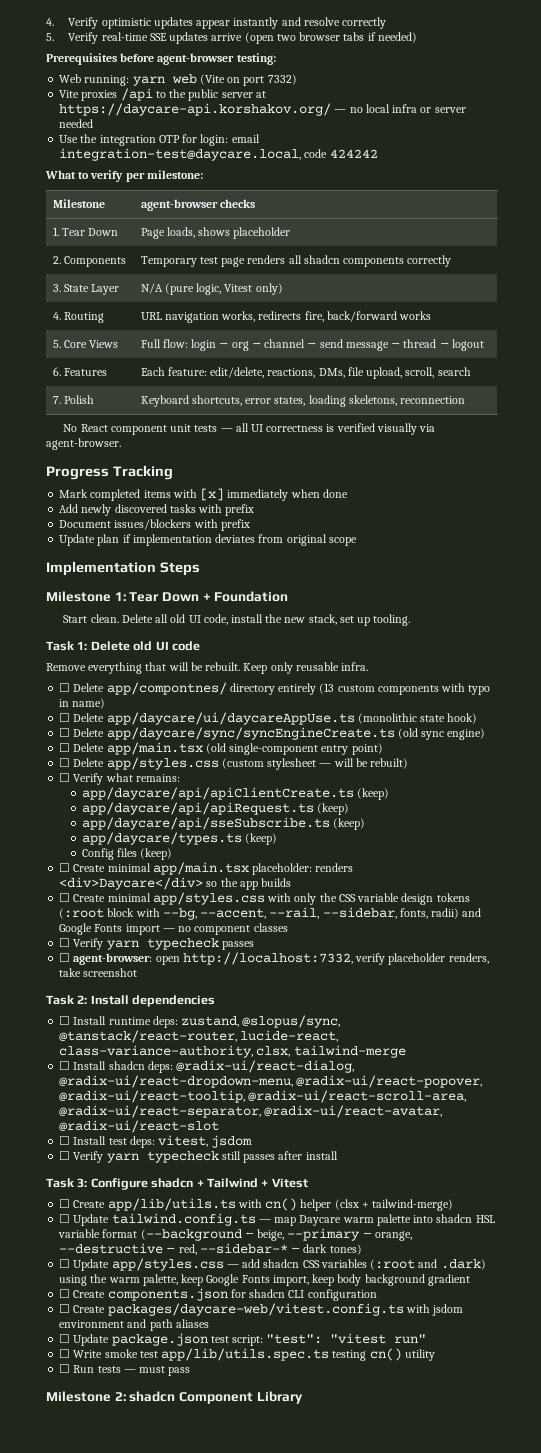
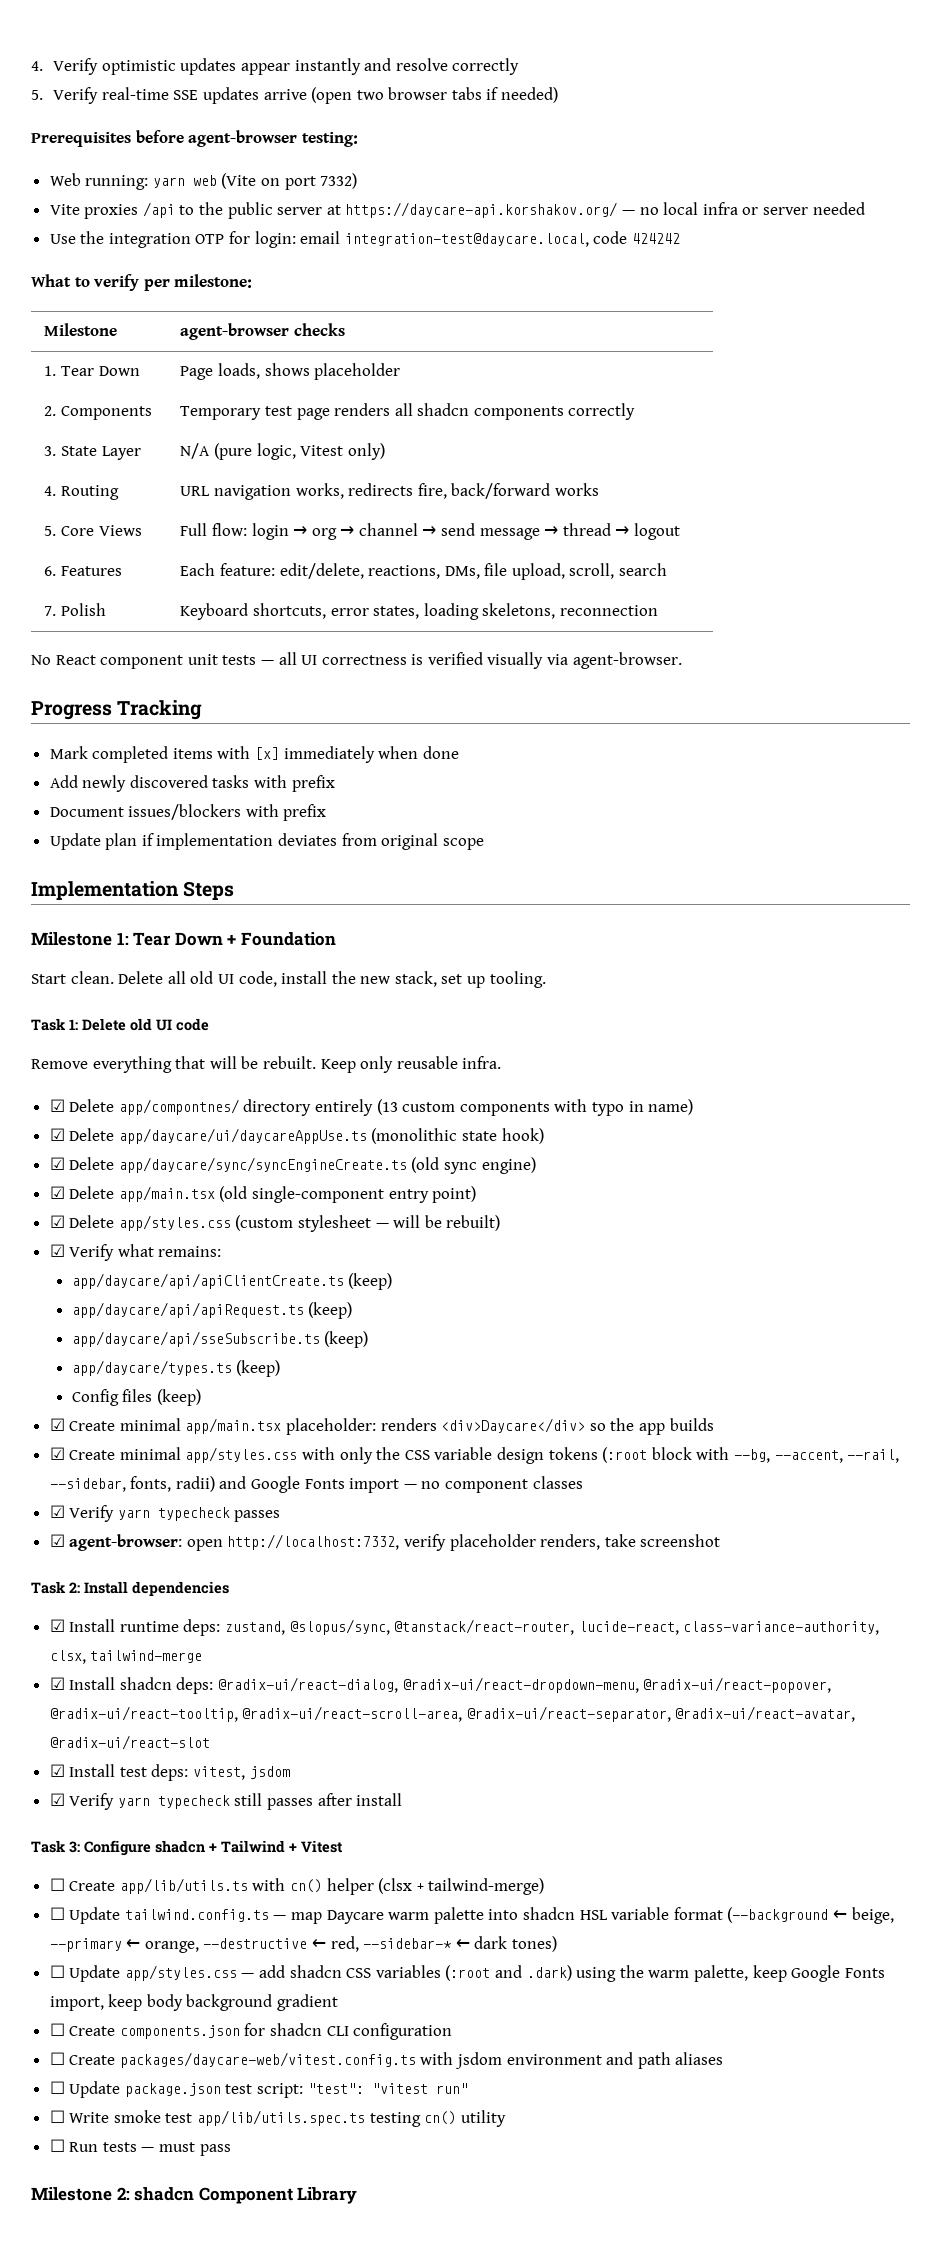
- ☐ Delete app/compontnes/ directory entirely (13 custom components with typo in name)
+ ☑ Delete app/compontnes/ directory entirely (13 custom components with typo in name)
- ☐ Delete app/daycare/ui/daycareAppUse.ts (monolithic state hook)
+ ☑ Delete app/daycare/ui/daycareAppUse.ts (monolithic state hook)
- ☐ Delete app/daycare/sync/syncEngineCreate.ts (old sync engine)
+ ☑ Delete app/daycare/sync/syncEngineCreate.ts (old sync engine)
- ☐ Delete app/main.tsx (old single-component entry point)
+ ☑ Delete app/main.tsx (old single-component entry point)
- ☐ Delete app/styles.css (custom stylesheet — will be rebuilt)
+ ☑ Delete app/styles.css (custom stylesheet — will be rebuilt)
- ☐ Verify what remains:
+ ☑ Verify what remains:
- ☐ Create minimal app/main.tsx placeholder: renders <div>Daycare</div> so the app builds
+ ☑ Create minimal app/main.tsx placeholder: renders <div>Daycare</div> so the app builds
- ☐ Create minimal app/styles.css with only the CSS variable design tokens (:root block with --bg, --accent, --rail, --sidebar, fonts, radii) and Google Fonts import — no component classes
+ ☑ Create minimal app/styles.css with only the CSS variable design tokens (:root block with --bg, --accent, --rail, --sidebar, fonts, radii) and Google Fonts import — no component classes
- ☐ Verify yarn typecheck passes
+ ☑ Verify yarn typecheck passes
- ☐ agent-browser: open http://localhost:7332, verify placeholder renders, take screenshot
+ ☑ agent-browser: open http://localhost:7332, verify placeholder renders, take screenshot
- ☐ Install runtime deps: zustand, @slopus/sync, @tanstack/react-router, lucide-react, class-variance-authority, clsx, tailwind-merge
+ ☑ Install runtime deps: zustand, @slopus/sync, @tanstack/react-router, lucide-react, class-variance-authority, clsx, tailwind-merge
- ☐ Install shadcn deps: @radix-ui/react-dialog, @radix-ui/react-dropdown-menu, @radix-ui/react-popover, @radix-ui/react-tooltip, @radix-ui/react-scroll-area, @radix-ui/react-separator, @radix-ui/react-avatar, @radix-ui/react-slot
+ ☑ Install shadcn deps: @radix-ui/react-dialog, @radix-ui/react-dropdown-menu, @radix-ui/react-popover, @radix-ui/react-tooltip, @radix-ui/react-scroll-area, @radix-ui/react-separator, @radix-ui/react-avatar, @radix-ui/react-slot
- ☐ Install test deps: vitest, jsdom
+ ☑ Install test deps: vitest, jsdom
- ☐ Verify yarn typecheck still passes after install
+ ☑ Verify yarn typecheck still passes after install

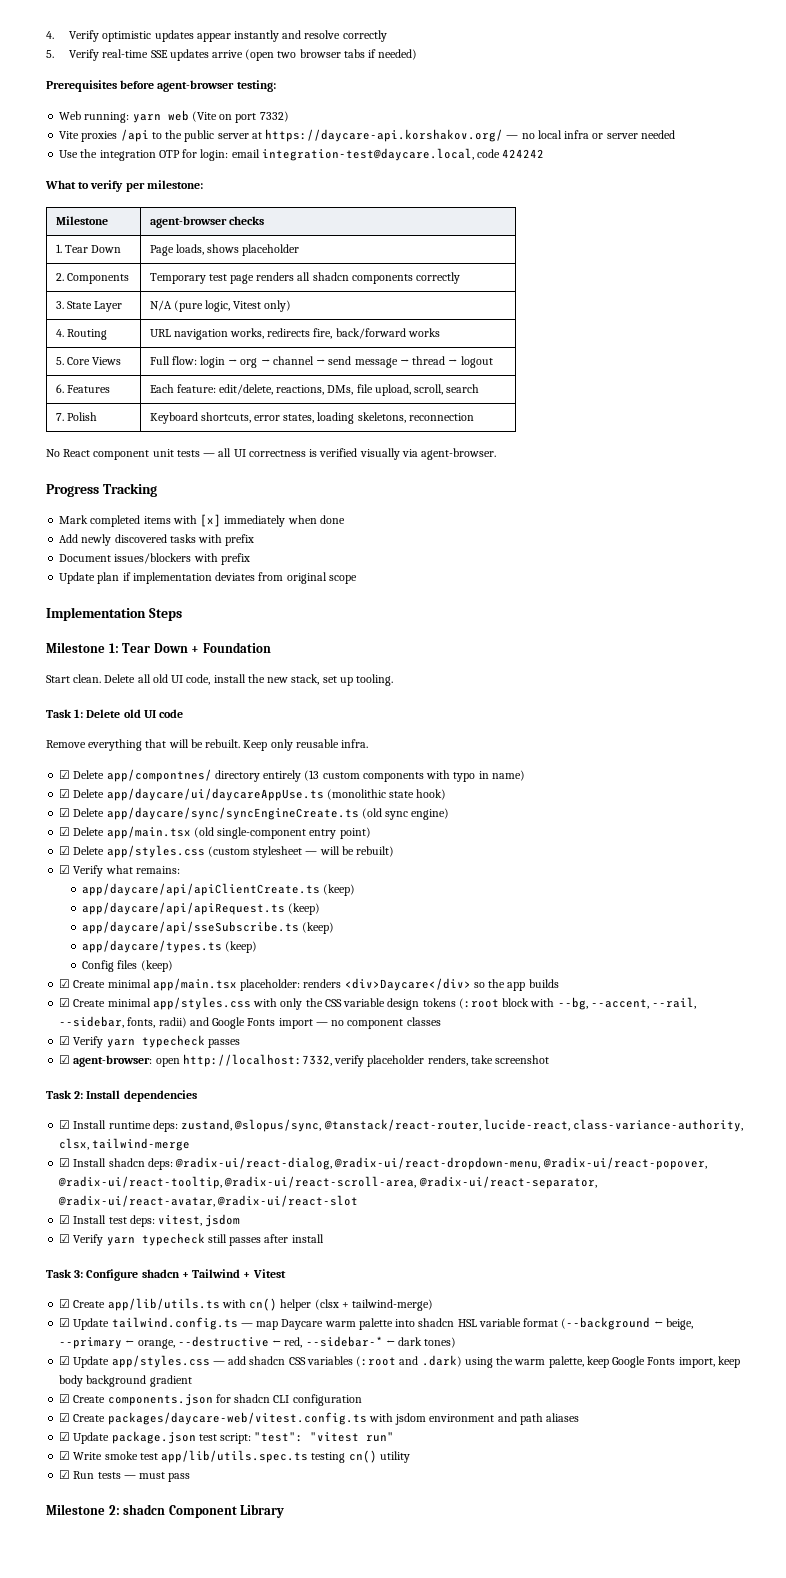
- ☐ Create app/lib/utils.ts with cn() helper (clsx + tailwind-merge)
+ ☑ Create app/lib/utils.ts with cn() helper (clsx + tailwind-merge)
- ☐ Update tailwind.config.ts — map Daycare warm palette into shadcn HSL variable format (--background ← beige, --primary ← orange, --destructive ← red, --sidebar-* ← dark tones)
+ ☑ Update tailwind.config.ts — map Daycare warm palette into shadcn HSL variable format (--background ← beige, --primary ← orange, --destructive ← red, --sidebar-* ← dark tones)
- ☐ Update app/styles.css — add shadcn CSS variables (:root and .dark) using the warm palette, keep Google Fonts import, keep body background gradient
+ ☑ Update app/styles.css — add shadcn CSS variables (:root and .dark) using the warm palette, keep Google Fonts import, keep body background gradient
- ☐ Create components.json for shadcn CLI configuration
+ ☑ Create components.json for shadcn CLI configuration
- ☐ Create packages/daycare-web/vitest.config.ts with jsdom environment and path aliases
+ ☑ Create packages/daycare-web/vitest.config.ts with jsdom environment and path aliases
- ☐ Update package.json test script: "test": "vitest run"
+ ☑ Update package.json test script: "test": "vitest run"
- ☐ Write smoke test app/lib/utils.spec.ts testing cn() utility
+ ☑ Write smoke test app/lib/utils.spec.ts testing cn() utility
- ☐ Run tests — must pass
+ ☑ Run tests — must pass

